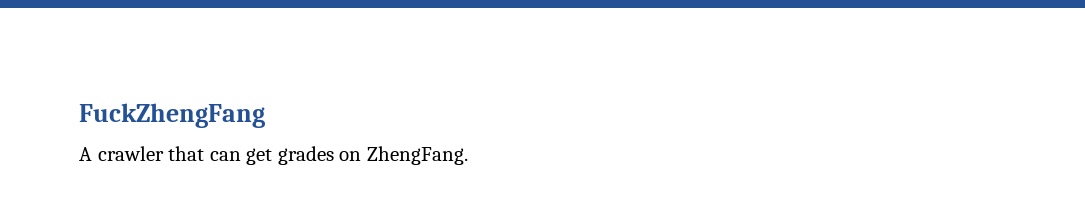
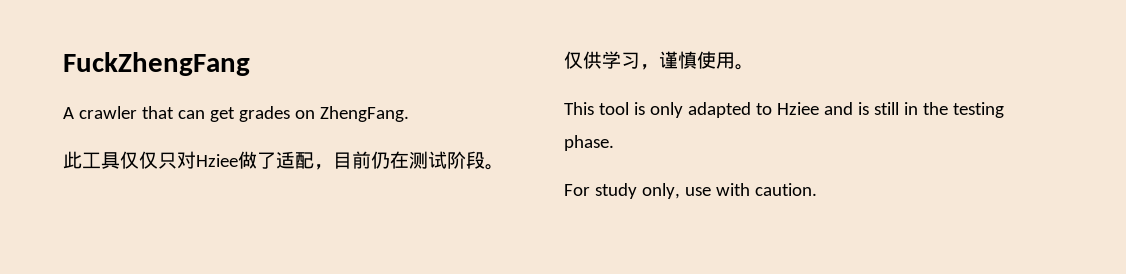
+ 此工具仅仅只对Hziee做了适配，目前仍在测试阶段。
+ 仅供学习，谨慎使用。
+ This tool is only adapted to Hziee and is still in the testing phase.
+ For study only, use with caution.

